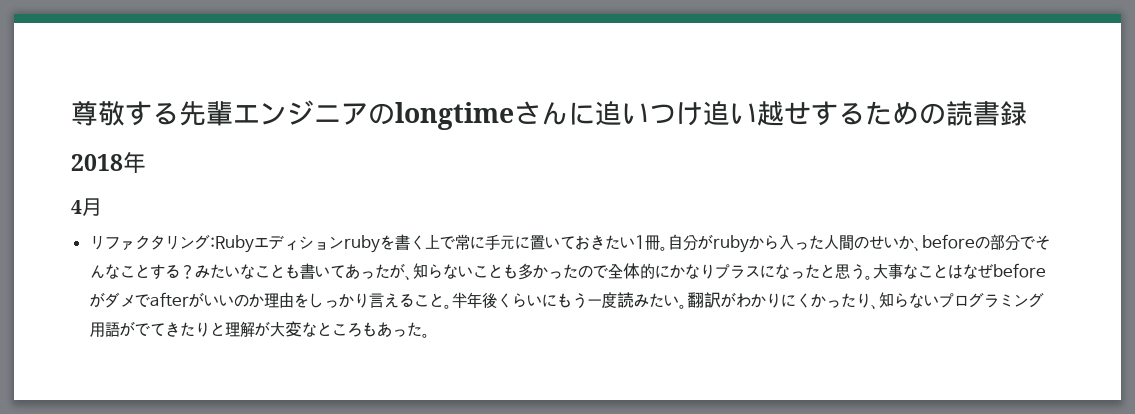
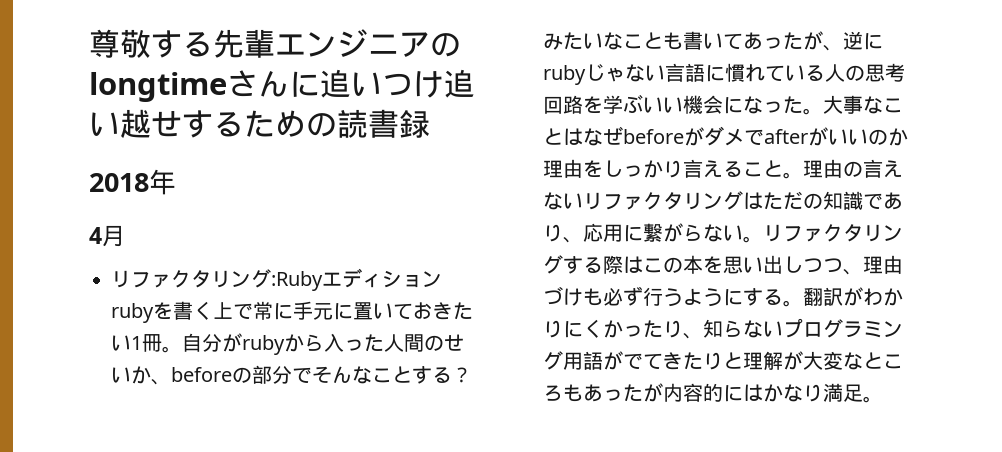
- みたいなことも書いてあったが、知らないことも多かったので全体的にかなりプラスになったと思う。
+ みたいなことも書いてあったが、逆にrubyじゃない言語に慣れている人の思考回路を学ぶいい機会になった。
- 半年後くらいにもう一度読みたい。
+ 理由の言えないリファクタリングはただの知識であり、応用に繋がらない。リファクタリングする際はこの本を思い出しつつ、理由づけも必ず行うようにする。
- 翻訳がわかりにくかったり、知らないプログラミング用語がでてきたりと理解が大変なところもあった。
+ 翻訳がわかりにくかったり、知らないプログラミング用語がでてきたりと理解が大変なところもあったが内容的にはかなり満足。

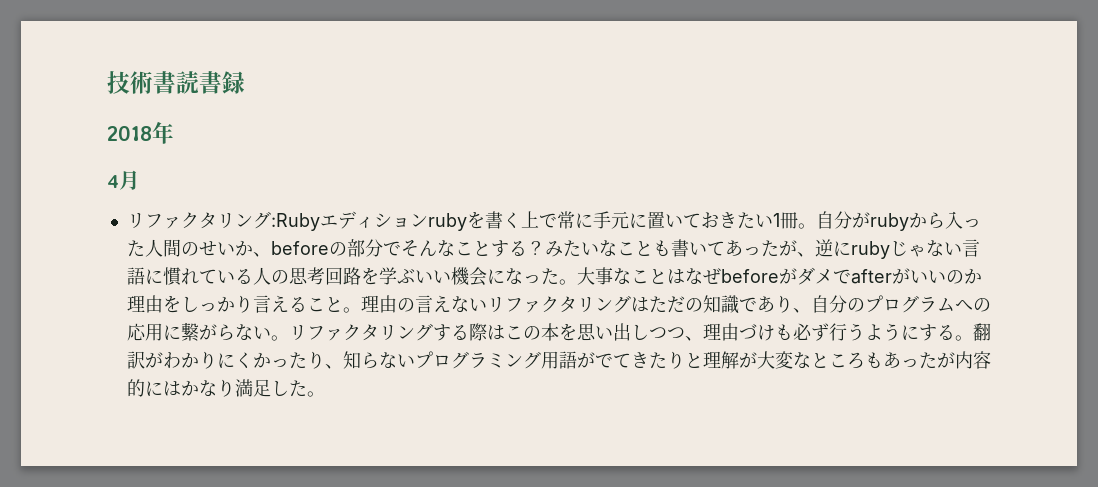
- 尊敬する先輩エンジニアのlongtimeさんに追いつけ追い越せするための読書録
+ 技術書読書録
- 理由の言えないリファクタリングはただの知識であり、応用に繋がらない。
+ 理由の言えないリファクタリングはただの知識であり、自分のプログラムへの応用に繋がらない。
- 翻訳がわかりにくかったり、知らないプログラミング用語がでてきたりと理解が大変なところもあったが内容的にはかなり満足。
+ 翻訳がわかりにくかったり、知らないプログラミング用語がでてきたりと理解が大変なところもあったが内容的にはかなり満足した。

